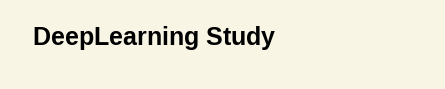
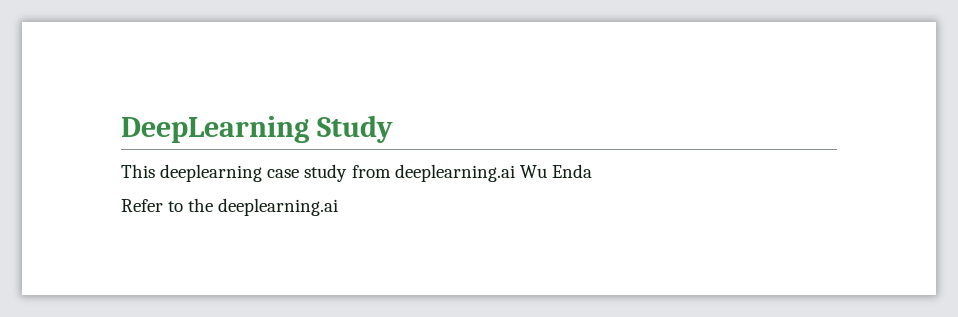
+ This deeplearning case study from deeplearning.ai Wu Enda
+ Refer to the deeplearning.ai

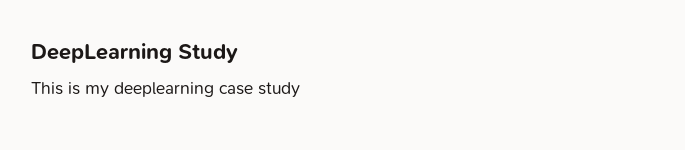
- This deeplearning case study from deeplearning.ai Wu Enda
- Refer to the deeplearning.ai
+ This is my deeplearning case study

